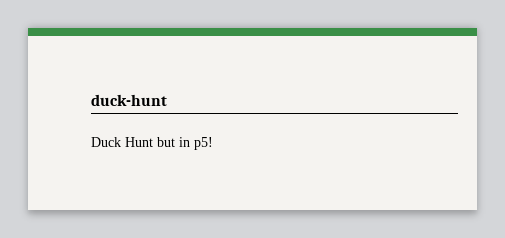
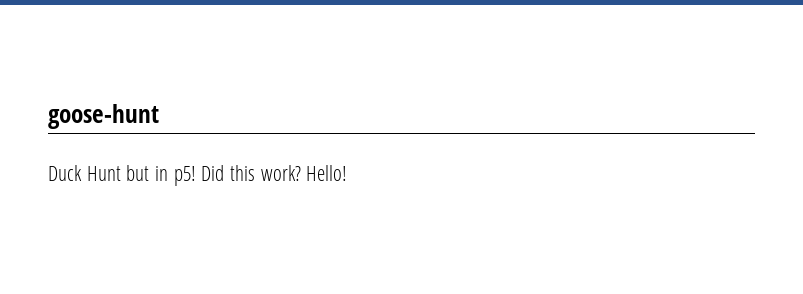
- duck-hunt
+ goose-hunt
+ Did this work? Hello!

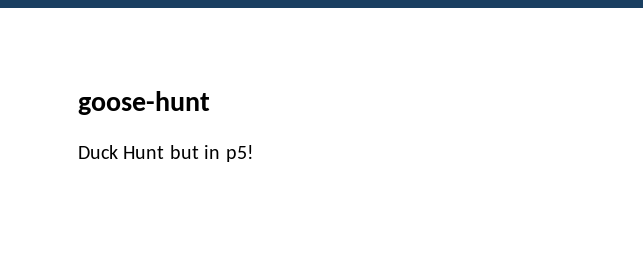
- Did this work? Hello!

